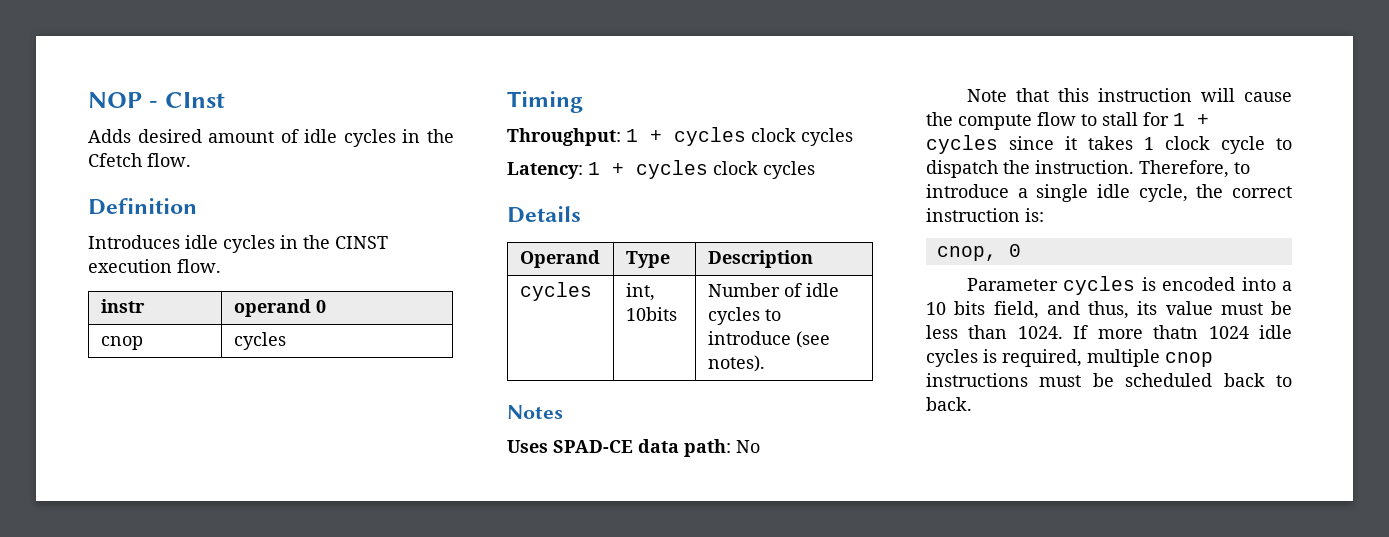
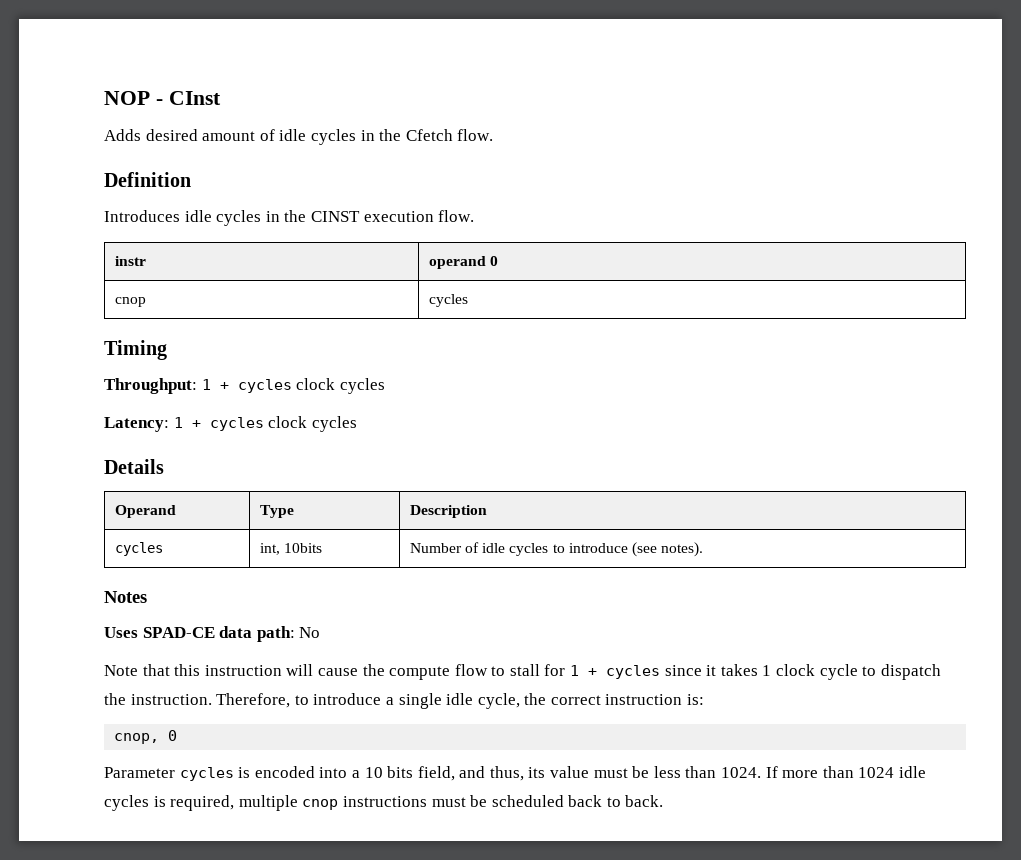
- If more thatn 1024 idle cycles is required, multiple cnop instructions must be scheduled back to back.
+ If more than 1024 idle cycles is required, multiple cnop instructions must be scheduled back to back.

